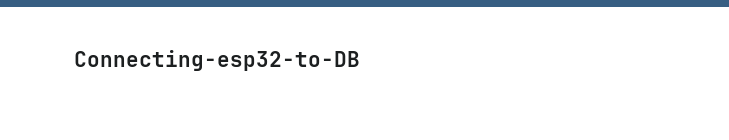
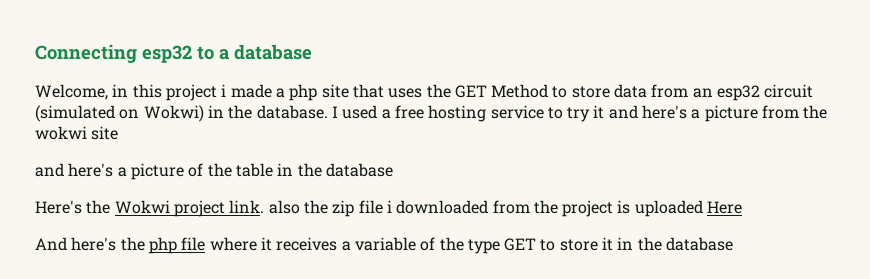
- Connecting-esp32-to-DB
+ Connecting esp32 to a database
+ Welcome, in this project i made a php site that uses the GET Method to store data from an esp32 circuit (simulated on Wokwi) in the database. I used a free hosting service to try it and here's a picture from the wokwi site
+ and here's a picture of the table in the database
+ Here's the Wokwi project link. also the zip file i downloaded from the project is uploaded Here
+ And here's the php file where it receives a variable of the type GET to store it in the database

